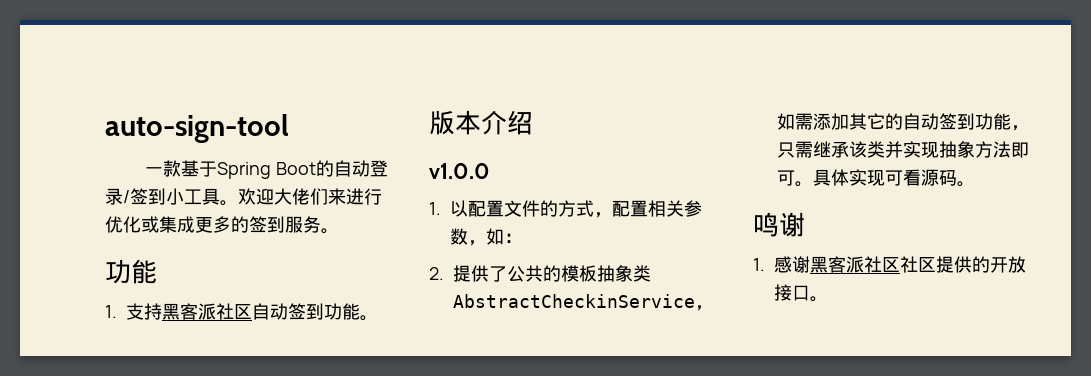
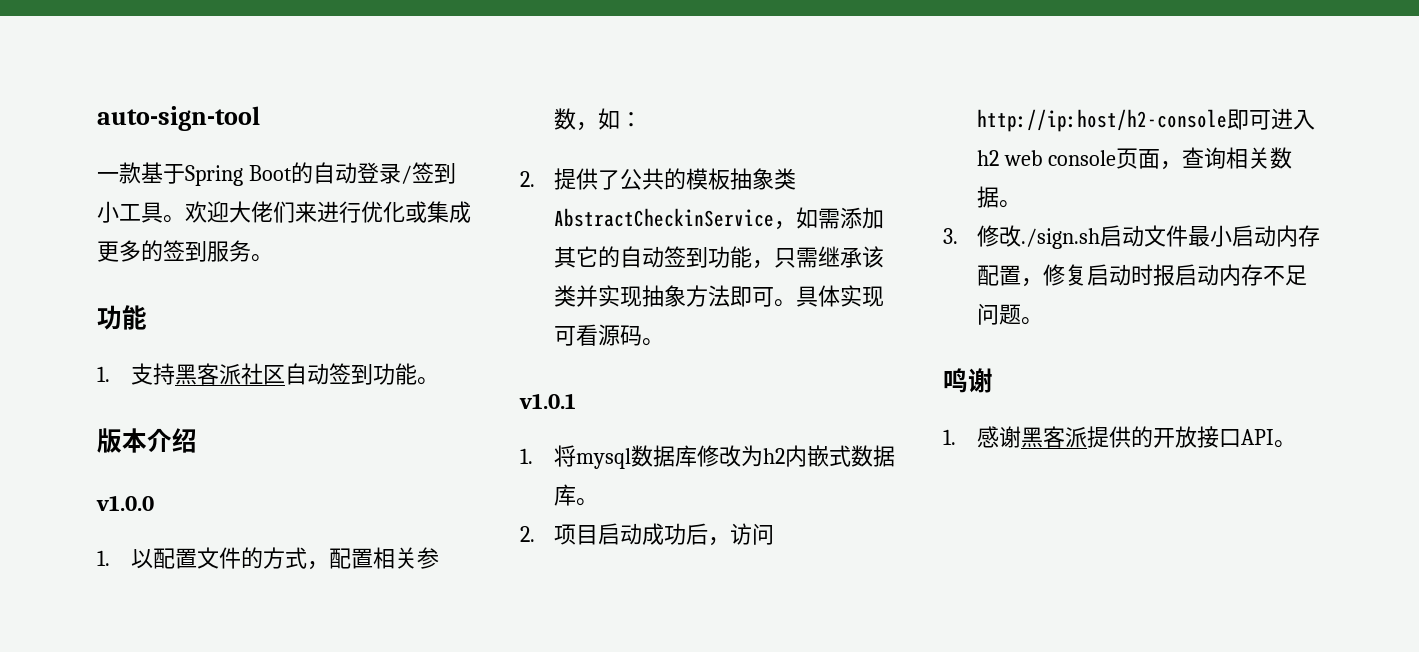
+ v1.0.1
+ 1.将mysql数据库修改为h2内嵌式数据库。
+ 2.项目启动成功后，访问http://ip:host/h2-console即可进入h2 web console页面，查询相关数据。
+ 3.修改./sign.sh启动文件最小启动内存配置，修复启动时报启动内存不足问题。
- 1.感谢黑客派社区社区提供的开放接口。
+ 1.感谢黑客派提供的开放接口API。

